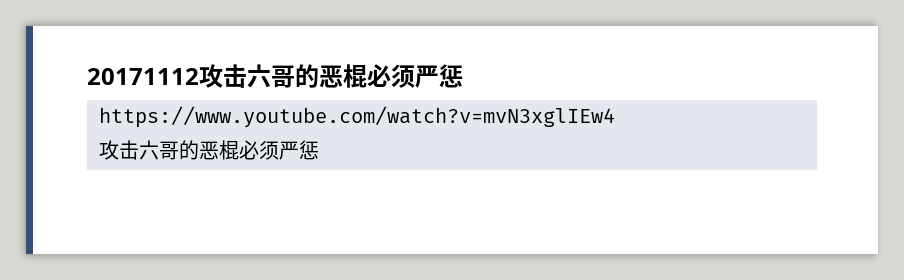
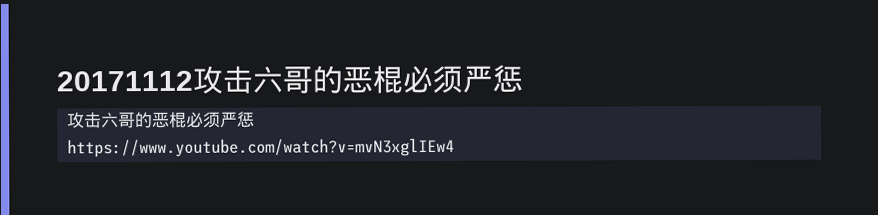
  20171112攻击六哥的恶棍必须严惩
+ 攻击六哥的恶棍必须严惩
  https://www.youtube.com/watch?v=mvN3xglIEw4
- 攻击六哥的恶棍必须严惩

